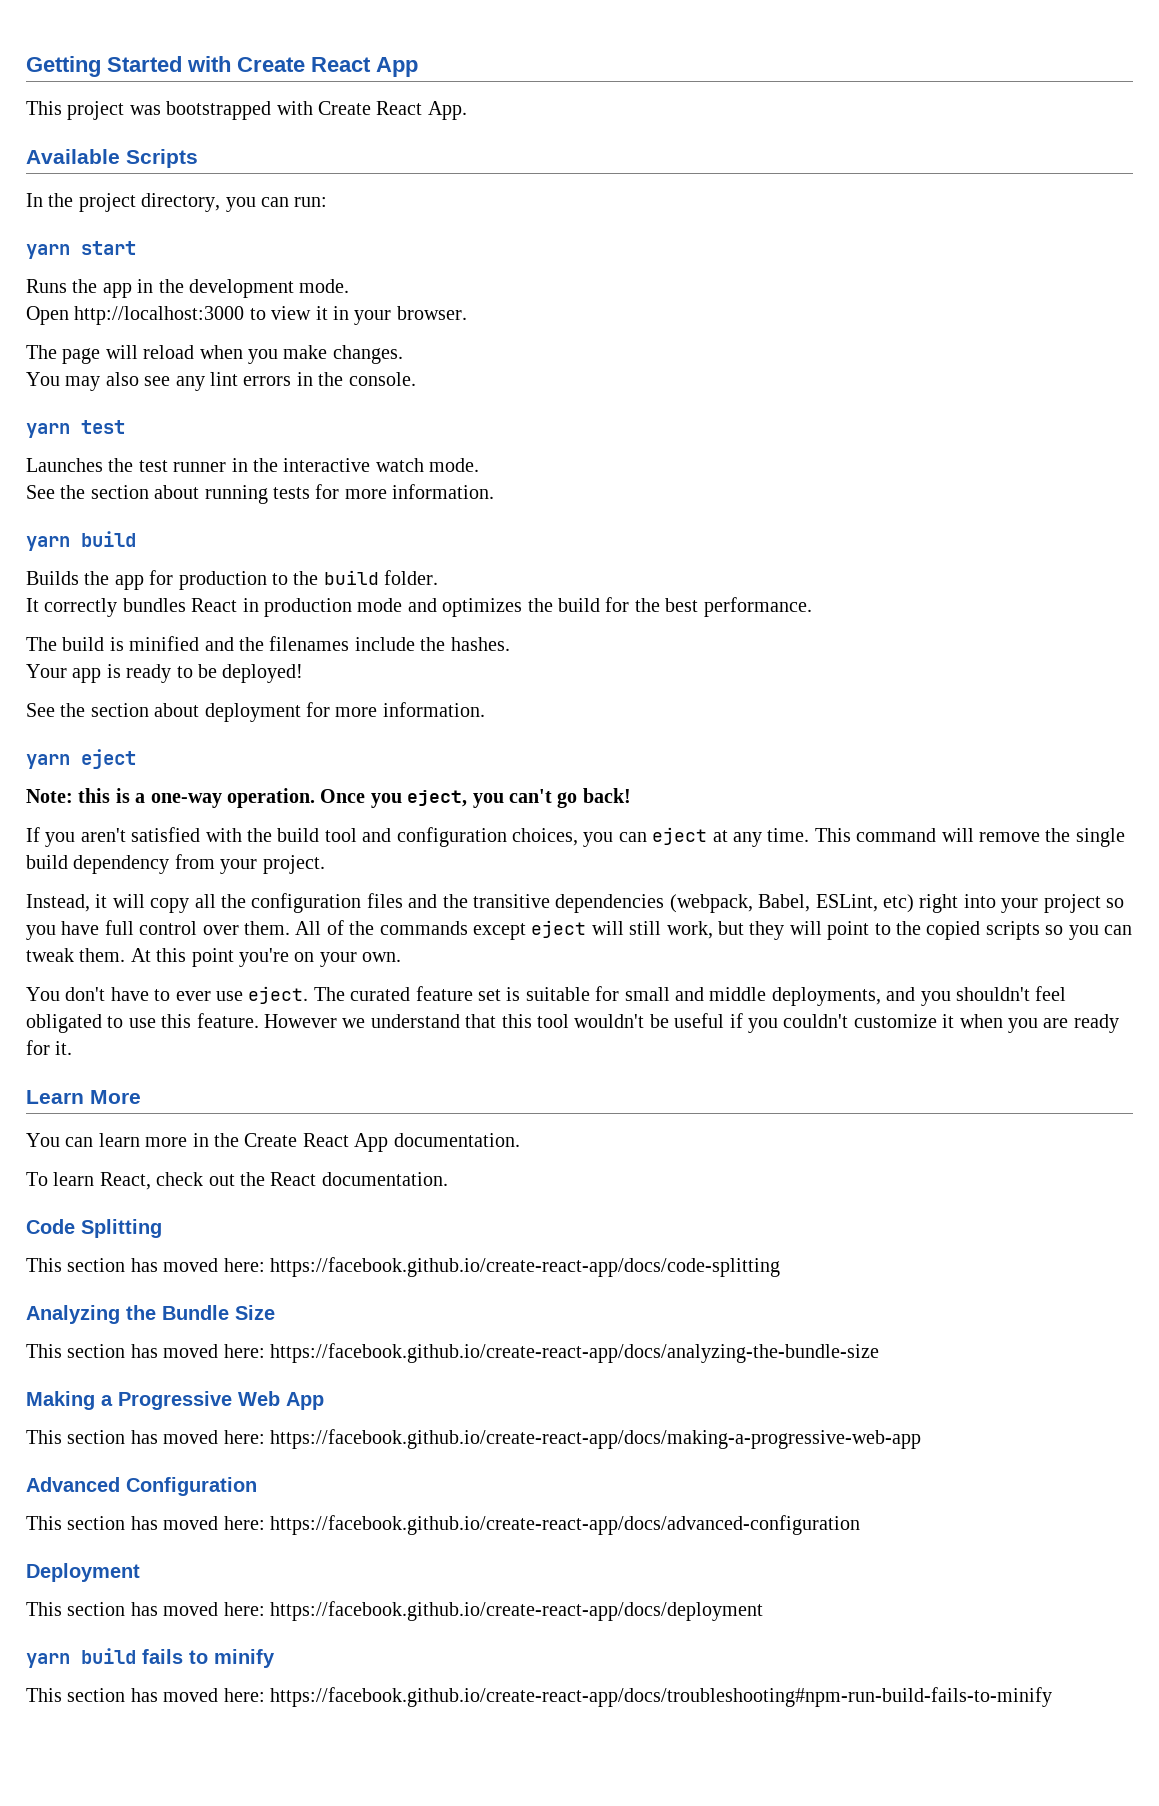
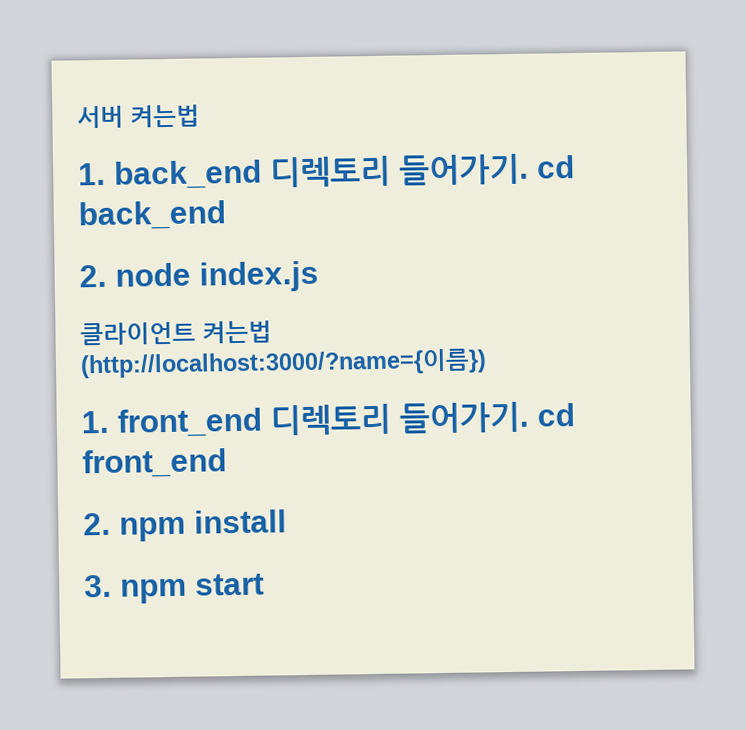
- Getting Started with Create React App
- This project was bootstrapped with Create React App.
- Available Scripts
- In the project directory, you can run:
- yarn start
- Runs the app in the development mode.
- Open http://localhost:3000 to view it in your browser.
- The page will reload when you make changes.
- You may also see any lint errors in the console.
- yarn test
- Launches the test runner in the interactive watch mode.
- See the section about running tests for more information.
- yarn build
- Builds the app for production to the build folder.
- It correctly bundles React in production mode and optimizes the build for the best performance.
- The build is minified and the filenames include the hashes.
- Your app is ready to be deployed!
- See the section about deployment for more information.
- yarn eject
- Note: this is a one-way operation. Once you eject, you can't go back!
- If you aren't satisfied with the build tool and configuration choices, you can eject at any time. This command will remove the single build dependency from your project.
- Instead, it will copy all the configuration files and the transitive dependencies (webpack, Babel, ESLint, etc) right into your project so you have full control over them. All of the commands except eject will still work, but they will point to the copied scripts so you can tweak them. At this point you're on your own.
- You don't have to ever use eject. The curated feature set is suitable for small and middle deployments, and you shouldn't feel obligated to use this feature. However we understand that this tool wouldn't be useful if you couldn't customize it when you are ready for it.
- Learn More
- You can learn more in the Create React App documentation.
- To learn React, check out the React documentation.
- Code Splitting
- This section has moved here: https://facebook.github.io/create-react-app/docs/code-splitting
- Analyzing the Bundle Size
- This section has moved here: https://facebook.github.io/create-react-app/docs/analyzing-the-bundle-size
- Making a Progressive Web App
- This section has moved here: https://facebook.github.io/create-react-app/docs/making-a-progressive-web-app
- Advanced Configuration
- This section has moved here: https://facebook.github.io/create-react-app/docs/advanced-configuration
- Deployment
- This section has moved here: https://facebook.github.io/create-react-app/docs/deployment
- yarn build fails to minify
- This section has moved here: https://facebook.github.io/create-react-app/docs/troubleshooting#npm-run-build-fails-to-minify
+ 서버 켜는법
+ 1. back_end 디렉토리 들어가기. cd back_end
+ 2. node index.js
+ 클라이언트 켜는법 (http://localhost:3000/?name={이름})
+ 1. front_end 디렉토리 들어가기. cd front_end
+ 2. npm install
+ 3. npm start

